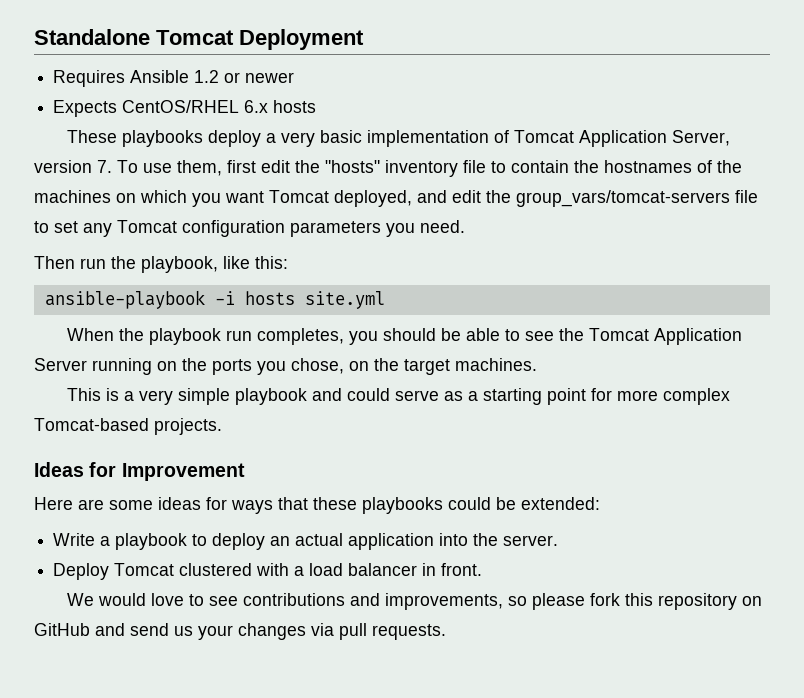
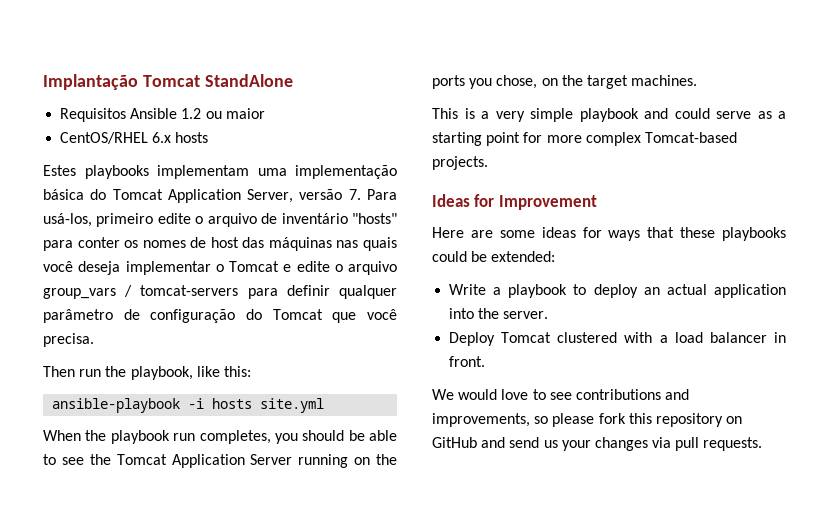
- Standalone Tomcat Deployment
- Requires Ansible 1.2 or newer
- Expects CentOS/RHEL 6.x hosts
- These playbooks deploy a very basic implementation of Tomcat Application Server, version 7. To use them, first edit the "hosts" inventory file to contain the hostnames of the machines on which you want Tomcat deployed, and edit the group_vars/tomcat-servers file to set any Tomcat configuration parameters you need.
+ Implantação Tomcat StandAlone
+ Requisitos Ansible 1.2 ou maior
+ CentOS/RHEL 6.x hosts
+ Estes playbooks implementam uma implementação básica do Tomcat Application Server, versão 7. Para usá-los, primeiro edite o arquivo de inventário "hosts" para conter os nomes de host das máquinas nas quais você deseja implementar o Tomcat e edite o arquivo group_vars / tomcat-servers para definir qualquer parâmetro de configuração do Tomcat que você precisa.

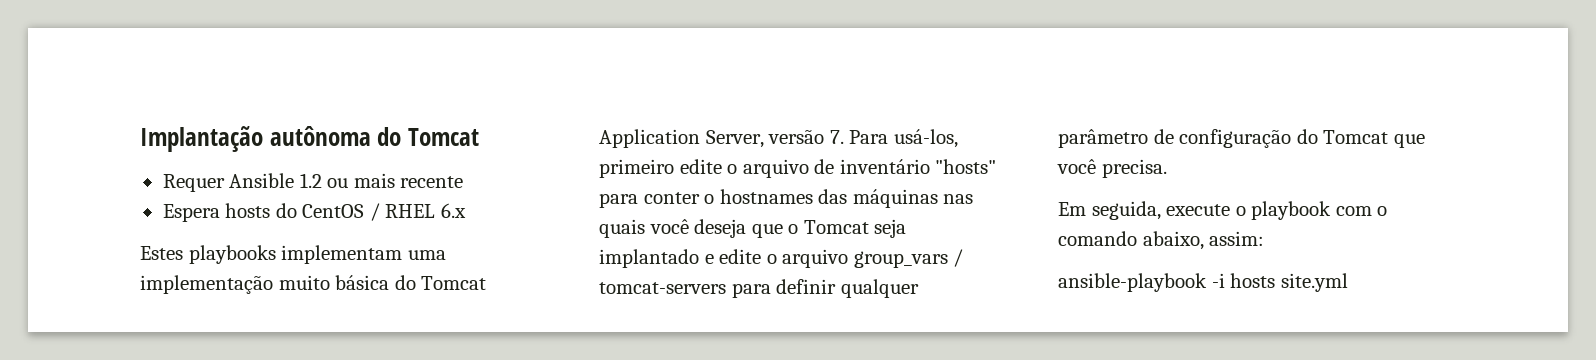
- Implantação Tomcat StandAlone
- Requisitos Ansible 1.2 ou maior
- CentOS/RHEL 6.x hosts
+ Implantação autônoma do Tomcat
+ Requer Ansible 1.2 ou mais recente
+ Espera hosts do CentOS / RHEL 6.x
- Estes playbooks implementam uma implementação básica do Tomcat Application Server, versão 7. Para usá-los, primeiro edite o arquivo de inventário "hosts" para conter os nomes de host das máquinas nas quais você deseja implementar o Tomcat e edite o arquivo group_vars / tomcat-servers para definir qualquer parâmetro de configuração do Tomcat que você precisa.
+ Estes playbooks implementam uma implementação muito básica do Tomcat Application Server, versão 7. Para usá-los, primeiro edite o arquivo de inventário "hosts" para conter o hostnames das máquinas nas quais você deseja que o Tomcat seja implantado e edite o arquivo group_vars / tomcat-servers para definir qualquer parâmetro de configuração do Tomcat que você precisa.
- Then run the playbook, like this:
+ Em seguida, execute o playbook com o comando abaixo, assim:
  ansible-playbook -i hosts site.yml
- When the playbook run completes, you should be able to see the Tomcat Application Server running on the ports you chose, on the target machines.
- This is a very simple playbook and could serve as a starting point for more complex Tomcat-based projects.
- Ideas for Improvement
- Here are some ideas for ways that these playbooks could be extended:
- Write a playbook to deploy an actual application into the server.
- Deploy Tomcat clustered with a load balancer in front.
- We would love to see contributions and improvements, so please fork this repository on GitHub and send us your changes via pull requests.

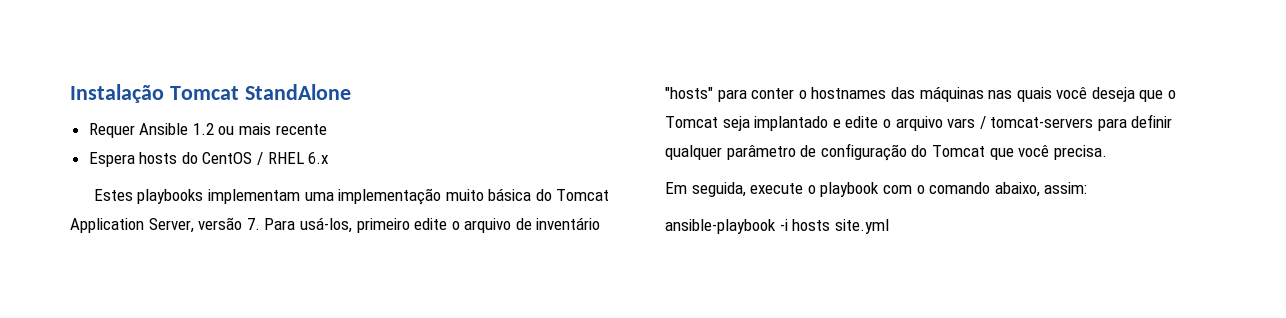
- Implantação autônoma do Tomcat
+ Instalação Tomcat StandAlone
- Estes playbooks implementam uma implementação muito básica do Tomcat Application Server, versão 7. Para usá-los, primeiro edite o arquivo de inventário "hosts" para conter o hostnames das máquinas nas quais você deseja que o Tomcat seja implantado e edite o arquivo group_vars / tomcat-servers para definir qualquer parâmetro de configuração do Tomcat que você precisa.
+ Estes playbooks implementam uma implementação muito básica do Tomcat Application Server, versão 7. Para usá-los, primeiro edite o arquivo de inventário "hosts" para conter o hostnames das máquinas nas quais você deseja que o Tomcat seja implantado e edite o arquivo vars / tomcat-servers para definir qualquer parâmetro de configuração do Tomcat que você precisa.

